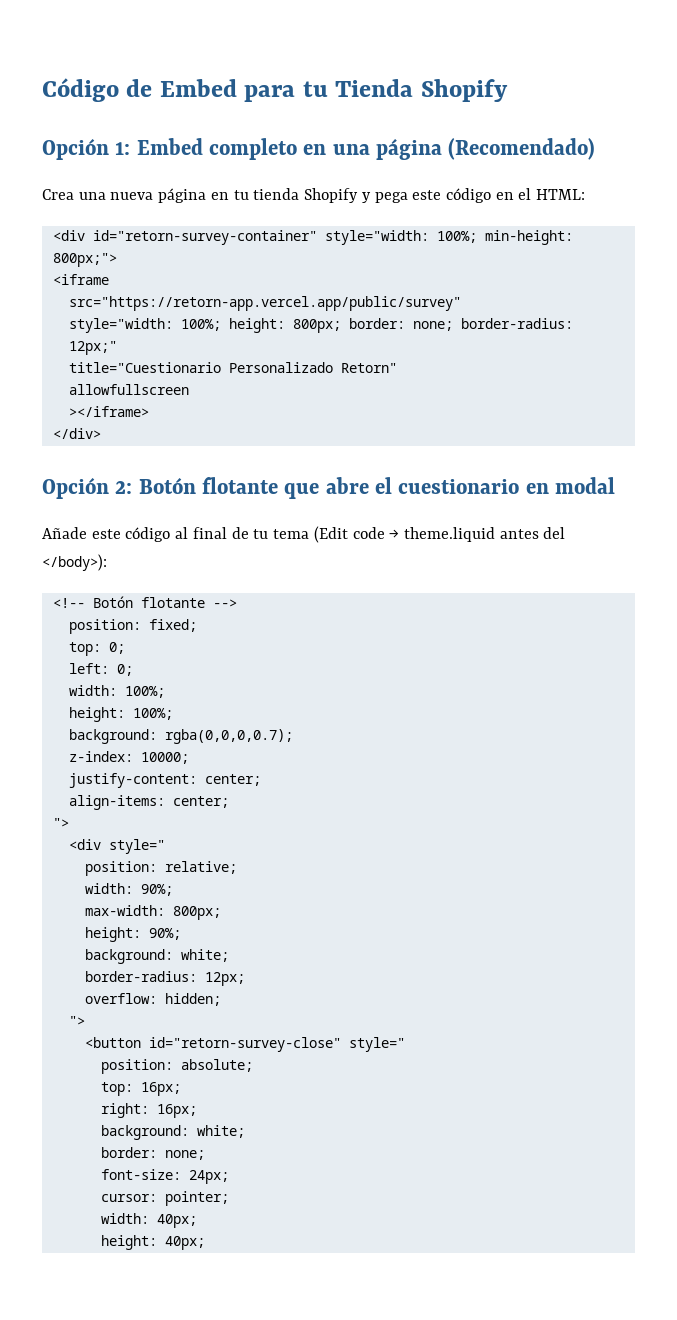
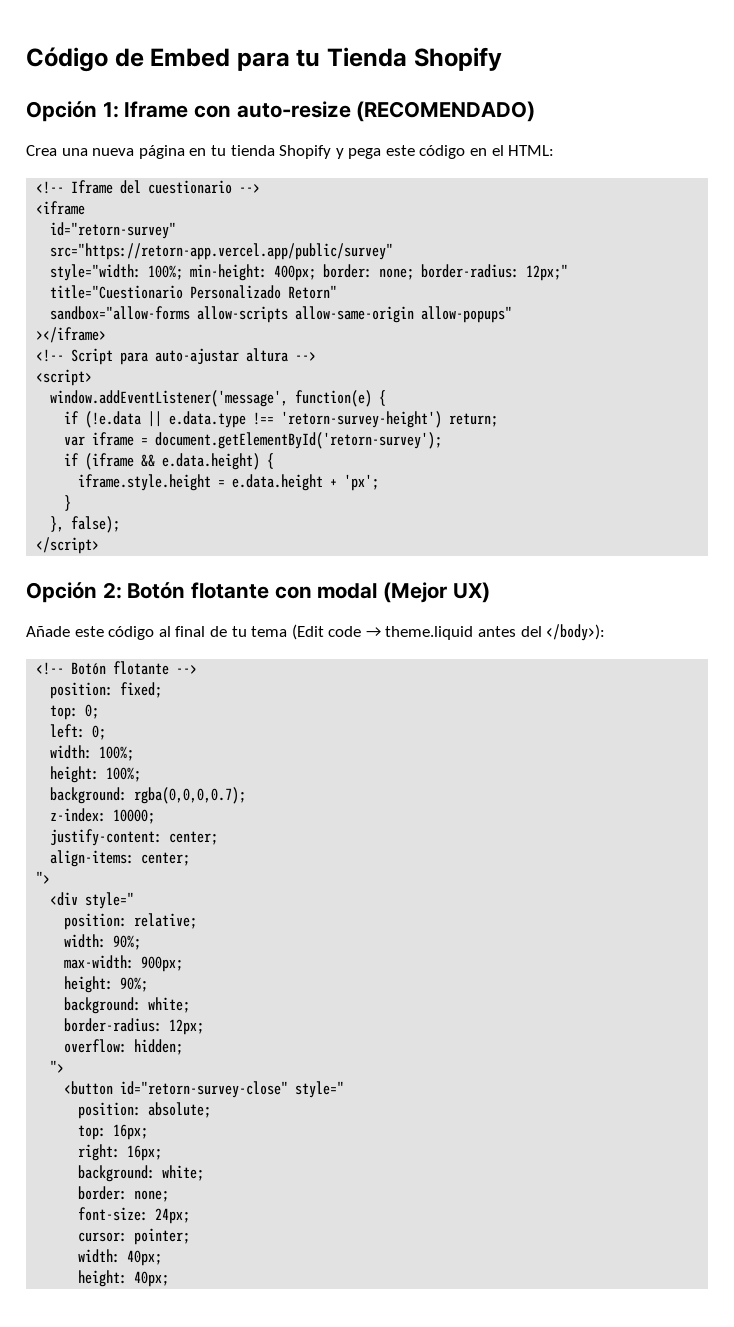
- Opción 1: Embed completo en una página (Recomendado)
+ Opción 1: Iframe con auto-resize (RECOMENDADO)
- <div id="retorn-survey-container" style="width: 100%; min-height: 800px;">
+ <!-- Iframe del cuestionario -->
+ id="retorn-survey"
- style="width: 100%; height: 800px; border: none; border-radius: 12px;"
+ style="width: 100%; min-height: 400px; border: none; border-radius: 12px;"
- allowfullscreen
+ sandbox="allow-forms allow-scripts allow-same-origin allow-popups"
  ></iframe>
- </div>
+ <!-- Script para auto-ajustar altura -->
+ <script>
+ window.addEventListener('message', function(e) {
+ if (!e.data || e.data.type !== 'retorn-survey-height') return;
+ var iframe = document.getElementById('retorn-survey');
+ if (iframe && e.data.height) {
+ iframe.style.height = e.data.height + 'px';
+ }
+ }, false);
+ </script>
- Opción 2: Botón flotante que abre el cuestionario en modal
+ Opción 2: Botón flotante con modal (Mejor UX)
- max-width: 800px;
+ max-width: 900px;

